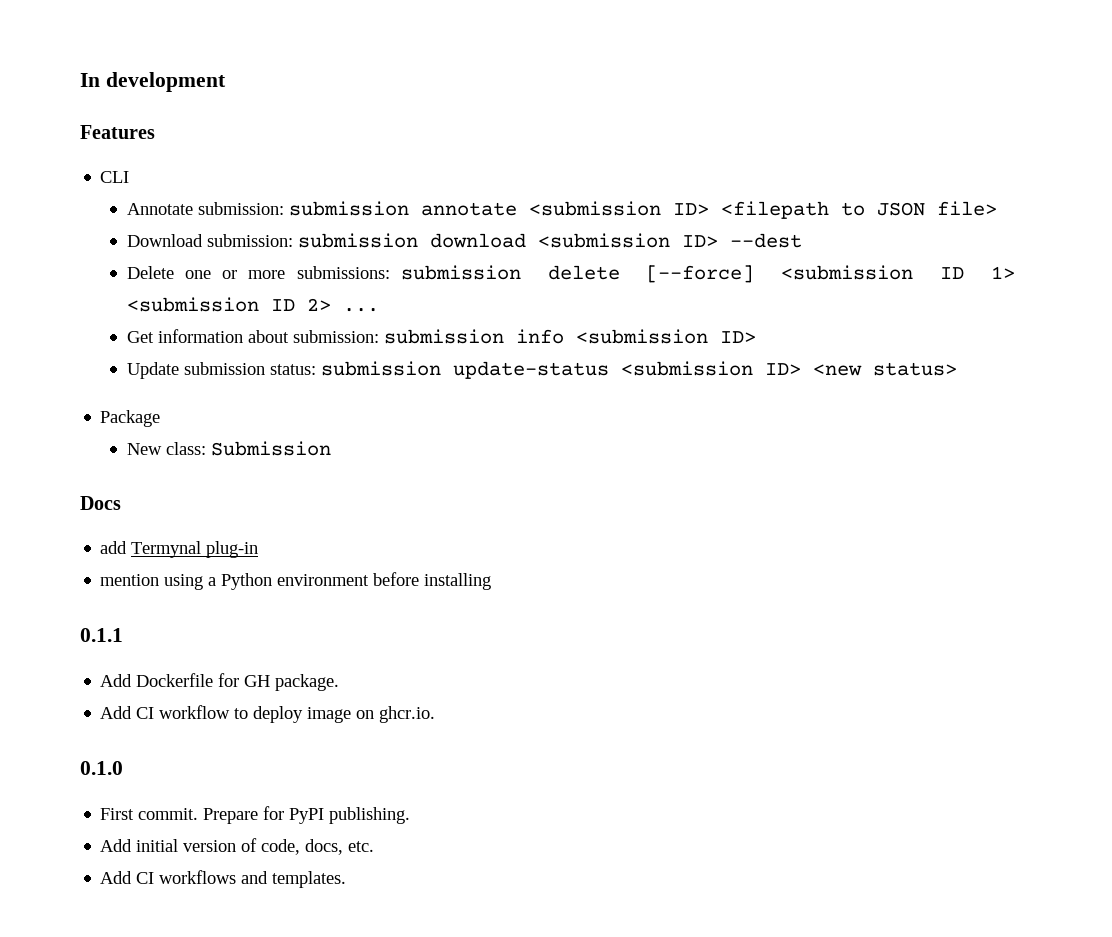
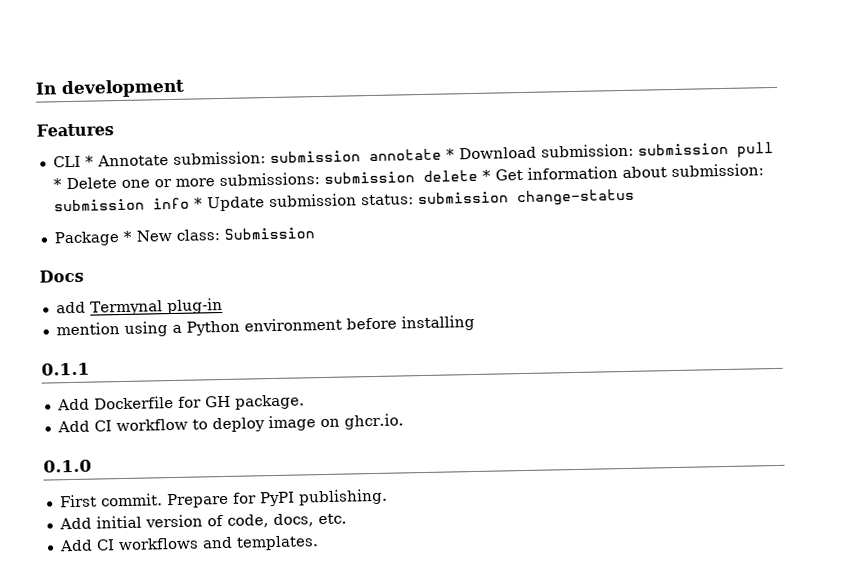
- CLI
- Annotate submission: submission annotate <submission ID> <filepath to JSON file>
- Download submission: submission download <submission ID> --dest
- Delete one or more submissions: submission delete [--force] <submission ID 1> <submission ID 2> ...
- Get information about submission: submission info <submission ID>
- Update submission status: submission update-status <submission ID> <new status>
+ CLI * Annotate submission: submission annotate * Download submission: submission pull * Delete one or more submissions: submission delete * Get information about submission: submission info * Update submission status: submission change-status
- Package
- New class: Submission
+ Package * New class: Submission

